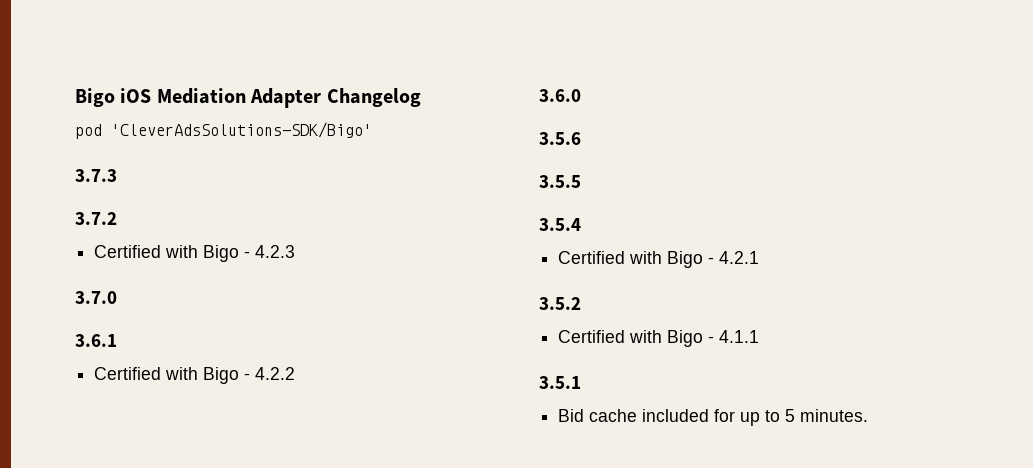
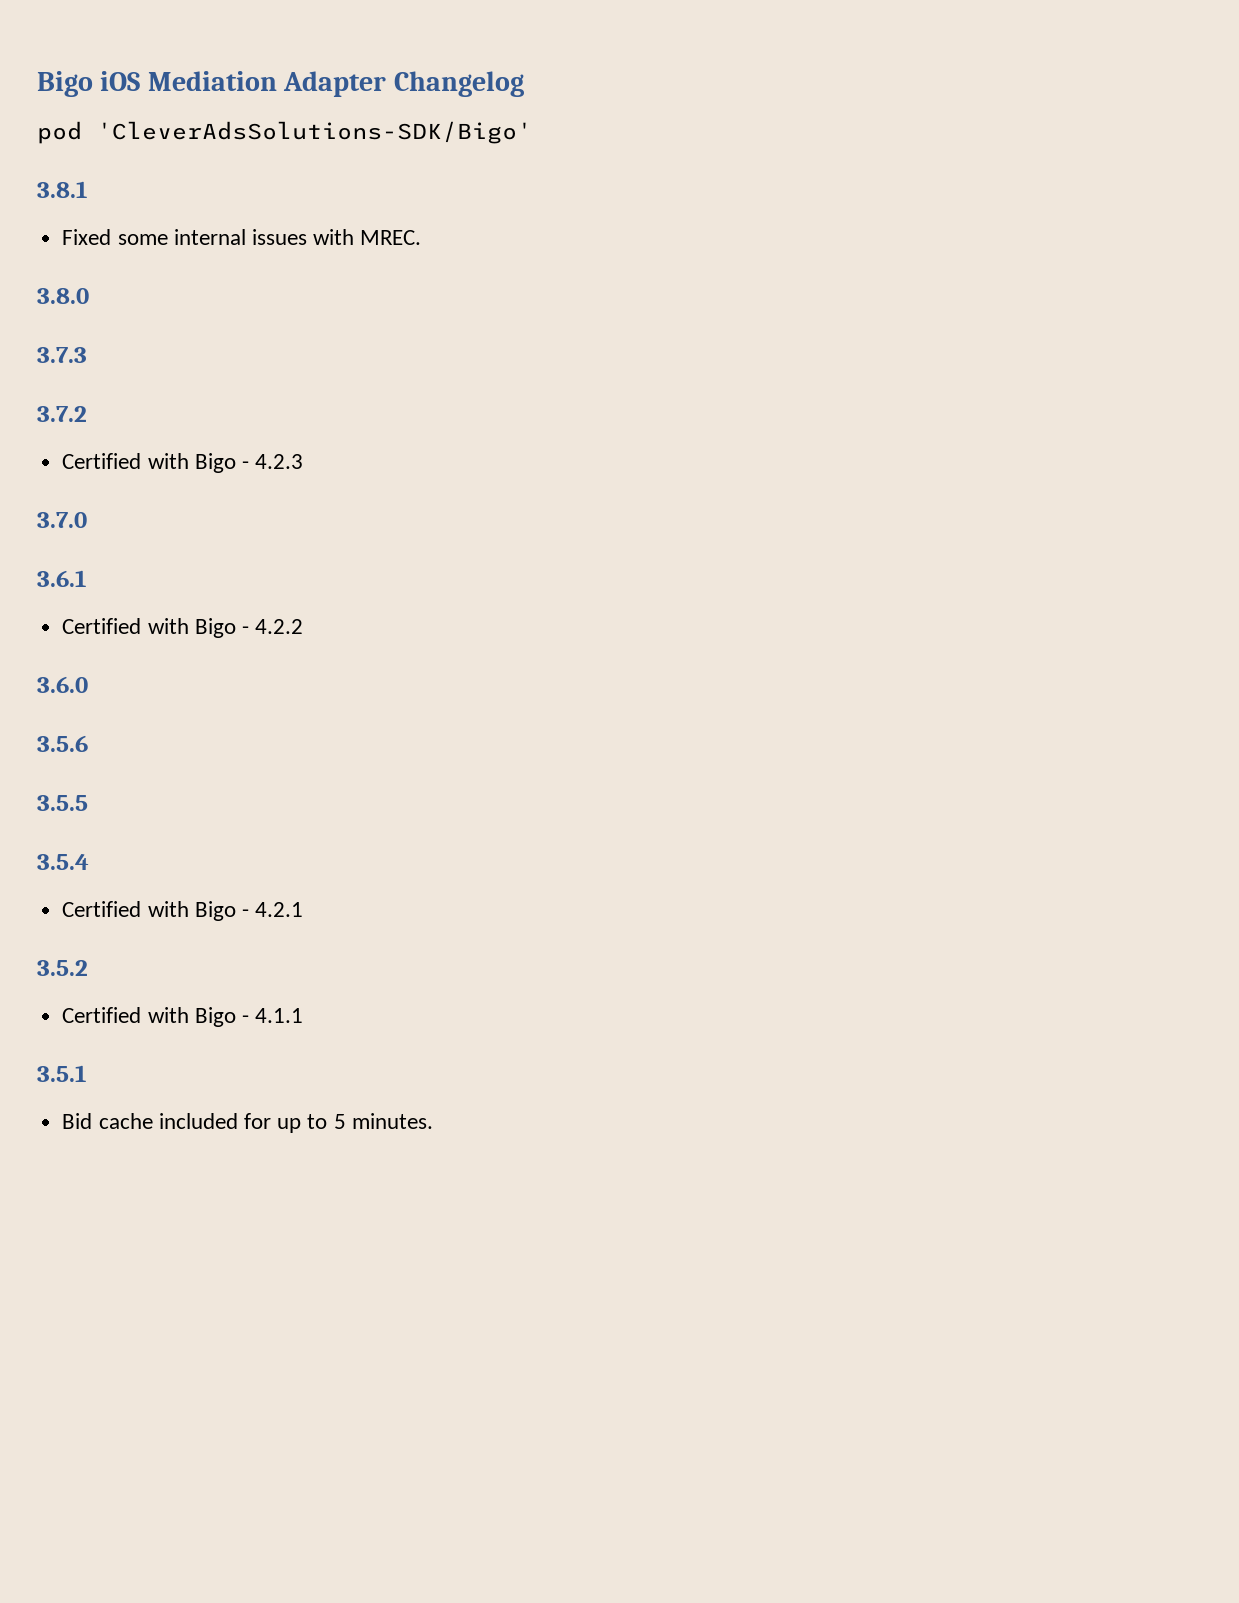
+ 3.8.1
+ Fixed some internal issues with MREC.
+ 3.8.0

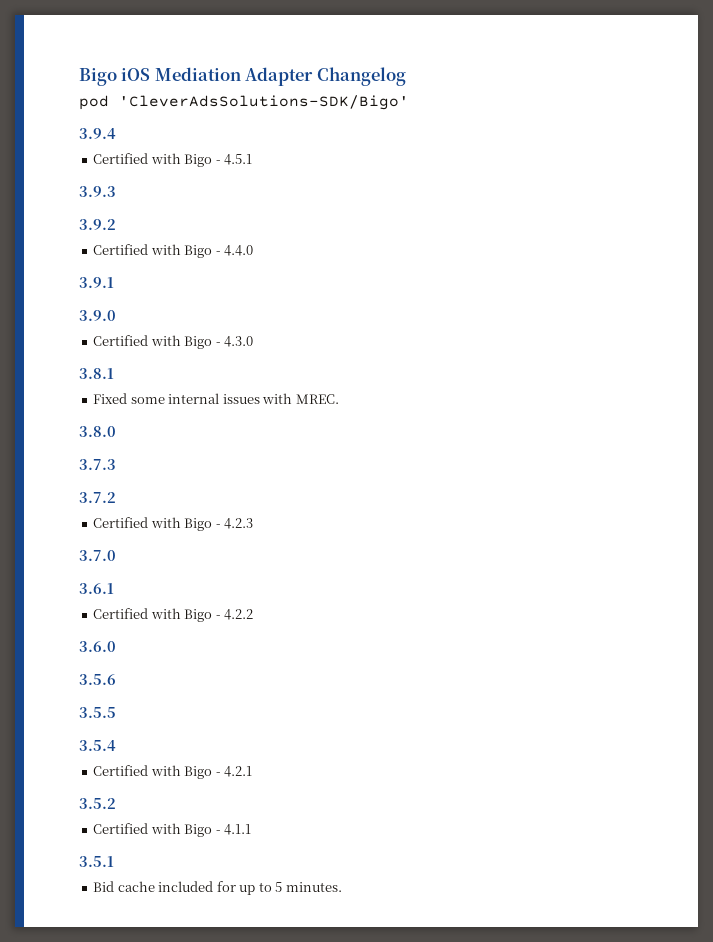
+ 3.9.4
+ Certified with Bigo - 4.5.1
+ 3.9.3
+ 3.9.2
+ Certified with Bigo - 4.4.0
+ 3.9.1
+ 3.9.0
+ Certified with Bigo - 4.3.0

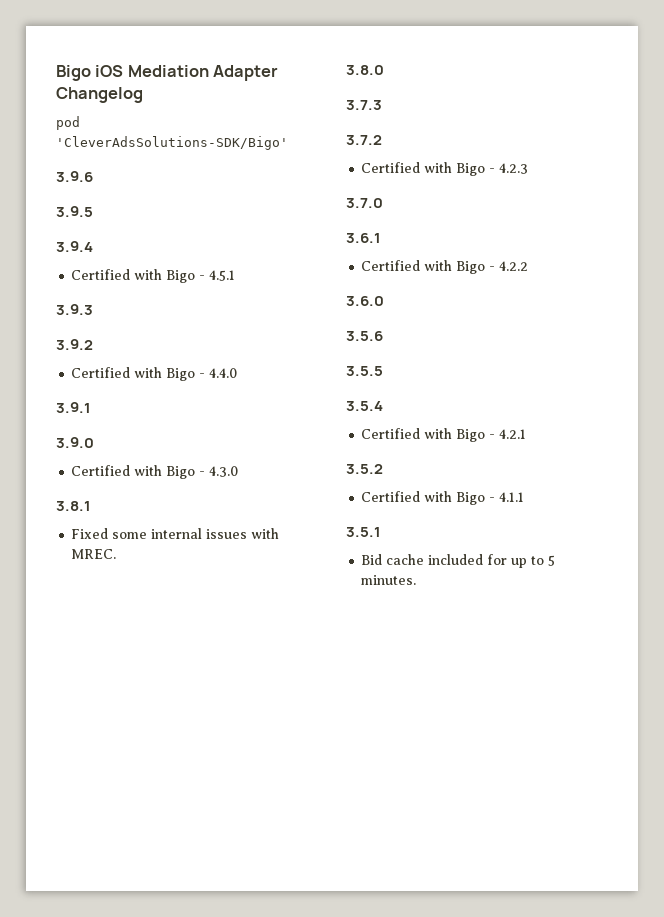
+ 3.9.6
+ 3.9.5

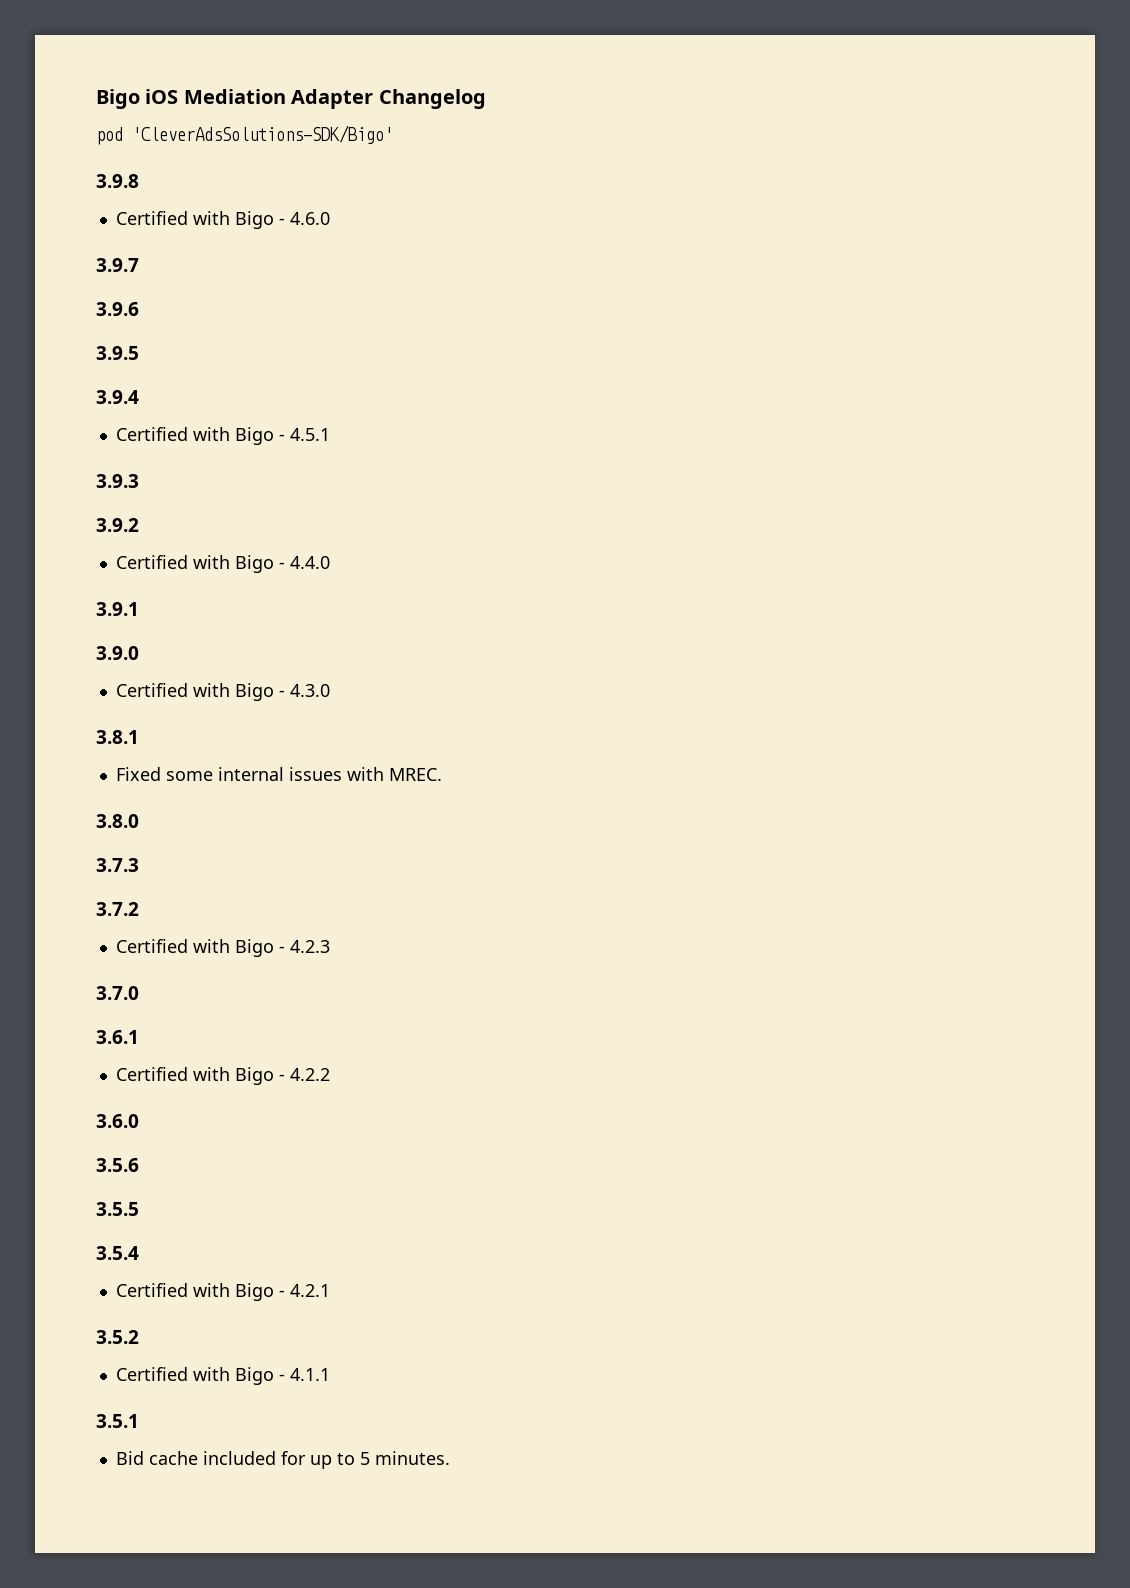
+ 3.9.8
+ Certified with Bigo - 4.6.0
+ 3.9.7

